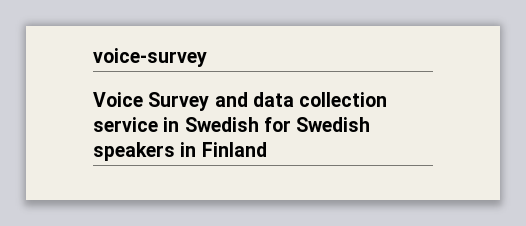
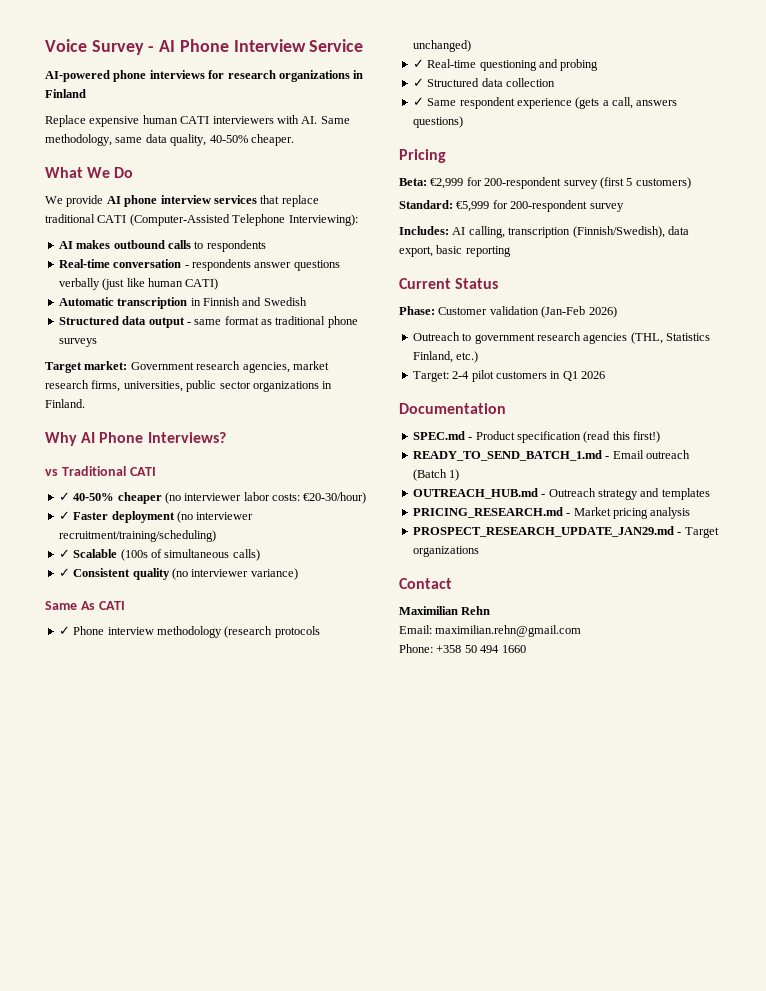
- voice-survey
- Voice Survey and data collection service in Swedish for Swedish speakers in Finland
+ Voice Survey - AI Phone Interview Service
+ AI-powered phone interviews for research organizations in Finland
+ Replace expensive human CATI interviewers with AI. Same methodology, same data quality, 40-50% cheaper.
+ What We Do
+ We provide AI phone interview services that replace traditional CATI (Computer-Assisted Telephone Interviewing):
+ AI makes outbound calls to respondents
+ Real-time conversation - respondents answer questions verbally (just like human CATI)
+ Automatic transcription in Finnish and Swedish
+ Structured data output - same format as traditional phone surveys
+ Target market: Government research agencies, market research firms, universities, public sector organizations in Finland.
+ Why AI Phone Interviews?
+ vs Traditional CATI
+ ✓ 40-50% cheaper (no interviewer labor costs: €20-30/hour)
+ ✓ Faster deployment (no interviewer recruitment/training/scheduling)
+ ✓ Scalable (100s of simultaneous calls)
+ ✓ Consistent quality (no interviewer variance)
+ Same As CATI
+ ✓ Phone interview methodology (research protocols unchanged)
+ ✓ Real-time questioning and probing
+ ✓ Structured data collection
+ ✓ Same respondent experience (gets a call, answers questions)
+ Pricing
+ Beta: €2,999 for 200-respondent survey (first 5 customers)
+ Standard: €5,999 for 200-respondent survey
+ Includes: AI calling, transcription (Finnish/Swedish), data export, basic reporting
+ Current Status
+ Phase: Customer validation (Jan-Feb 2026)
+ Outreach to government research agencies (THL, Statistics Finland, etc.)
+ Target: 2-4 pilot customers in Q1 2026
+ Documentation
+ SPEC.md - Product specification (read this first!)
+ READY_TO_SEND_BATCH_1.md - Email outreach (Batch 1)
+ OUTREACH_HUB.md - Outreach strategy and templates
+ PRICING_RESEARCH.md - Market pricing analysis
+ PROSPECT_RESEARCH_UPDATE_JAN29.md - Target organizations
+ Contact
+ Maximilian Rehn
+ Email: maximilian.rehn@gmail.com
+ Phone: +358 50 494 1660

